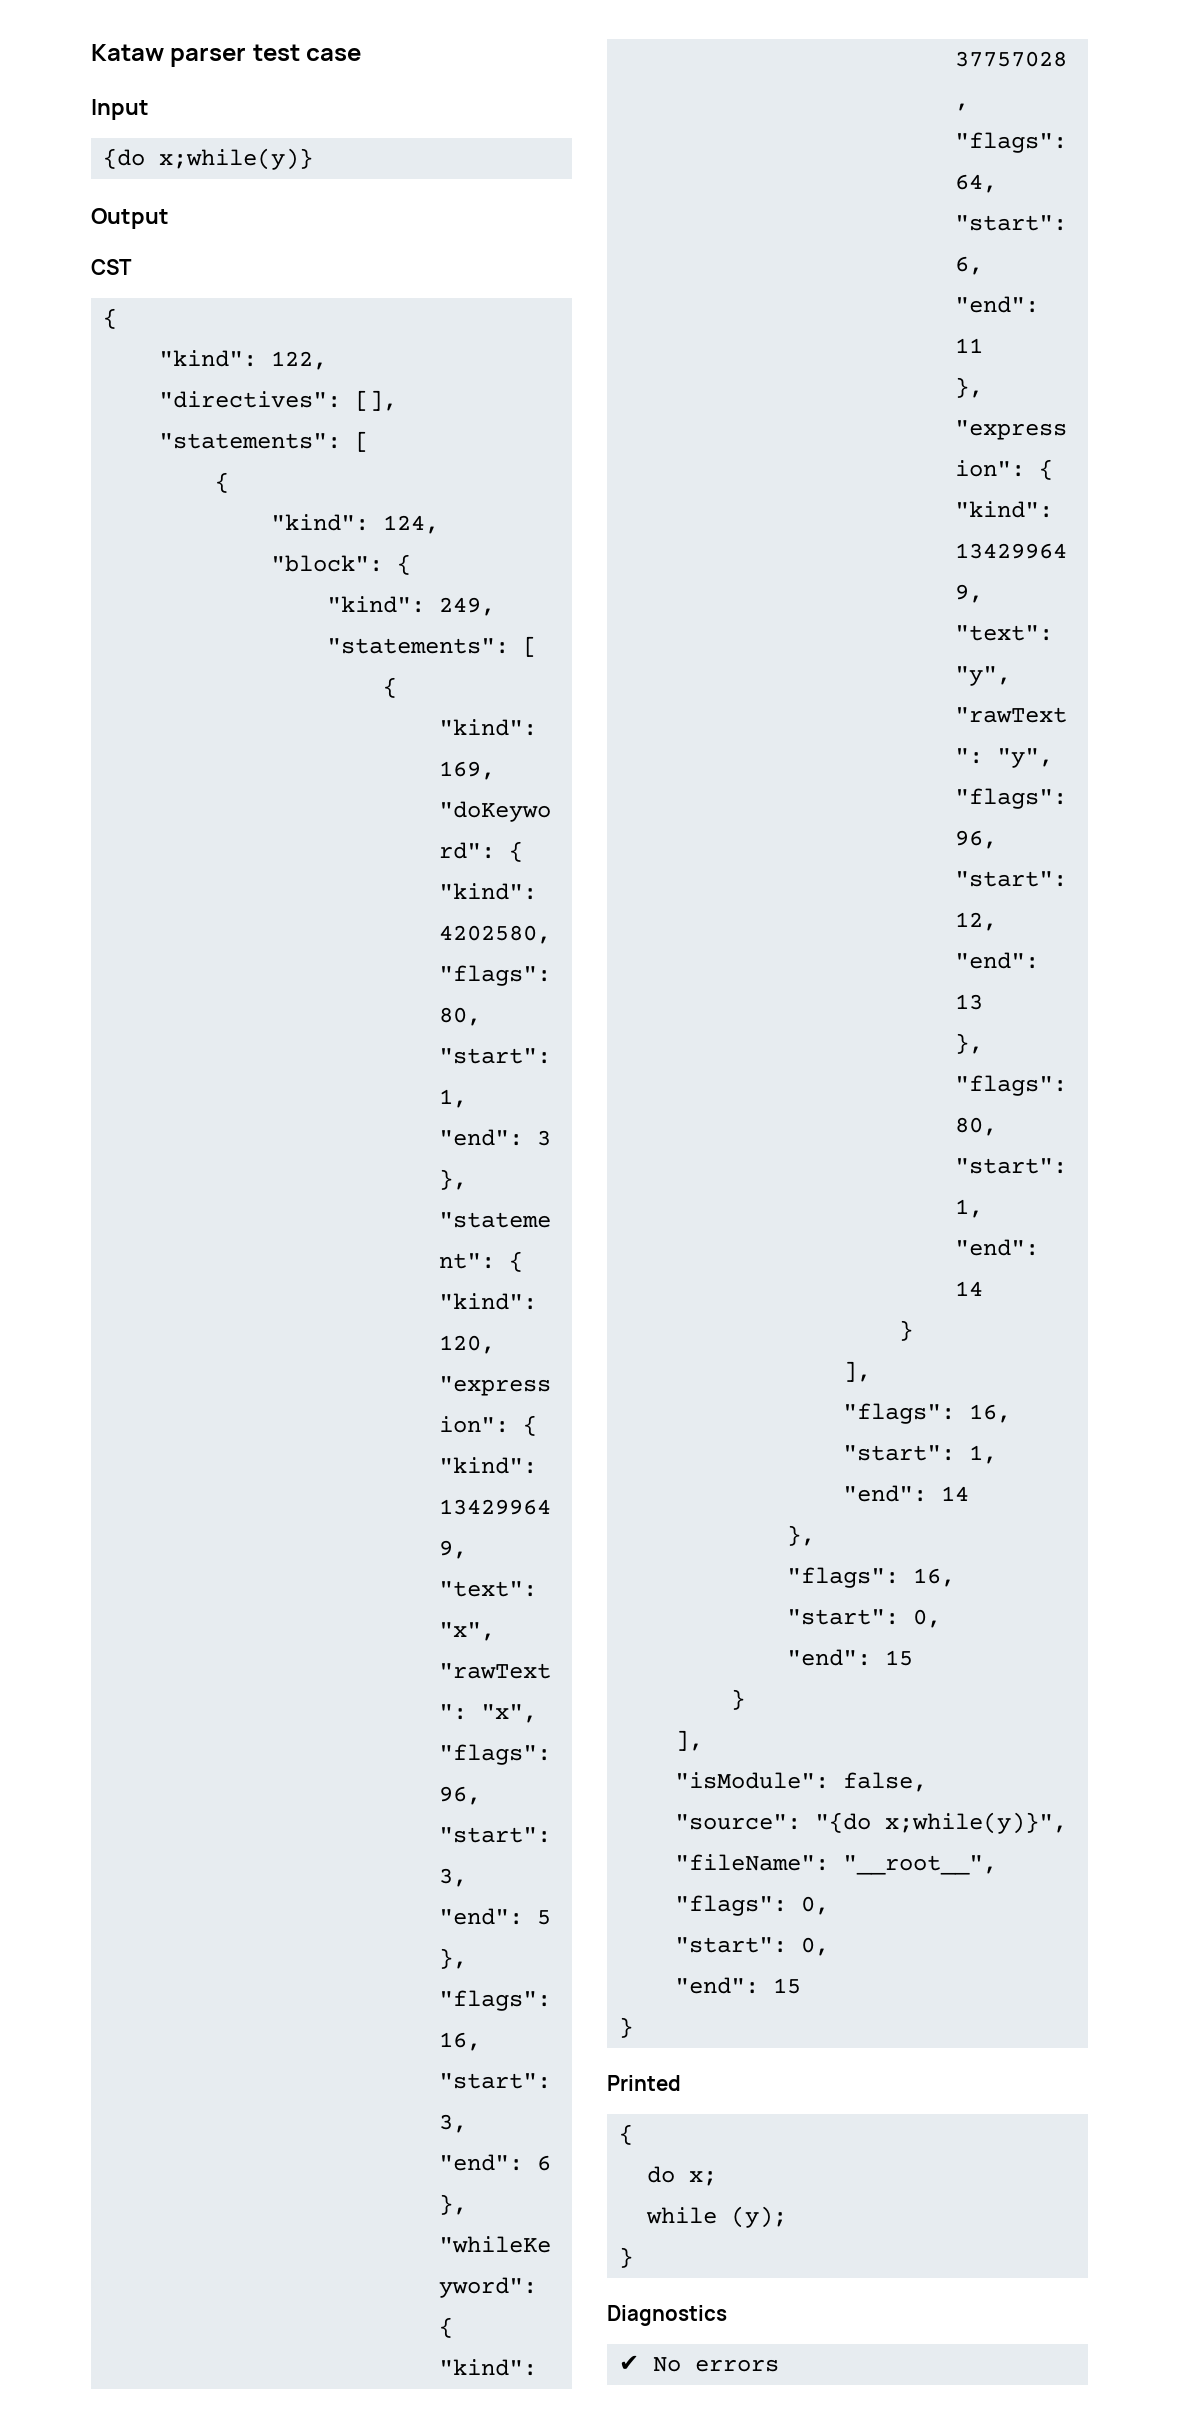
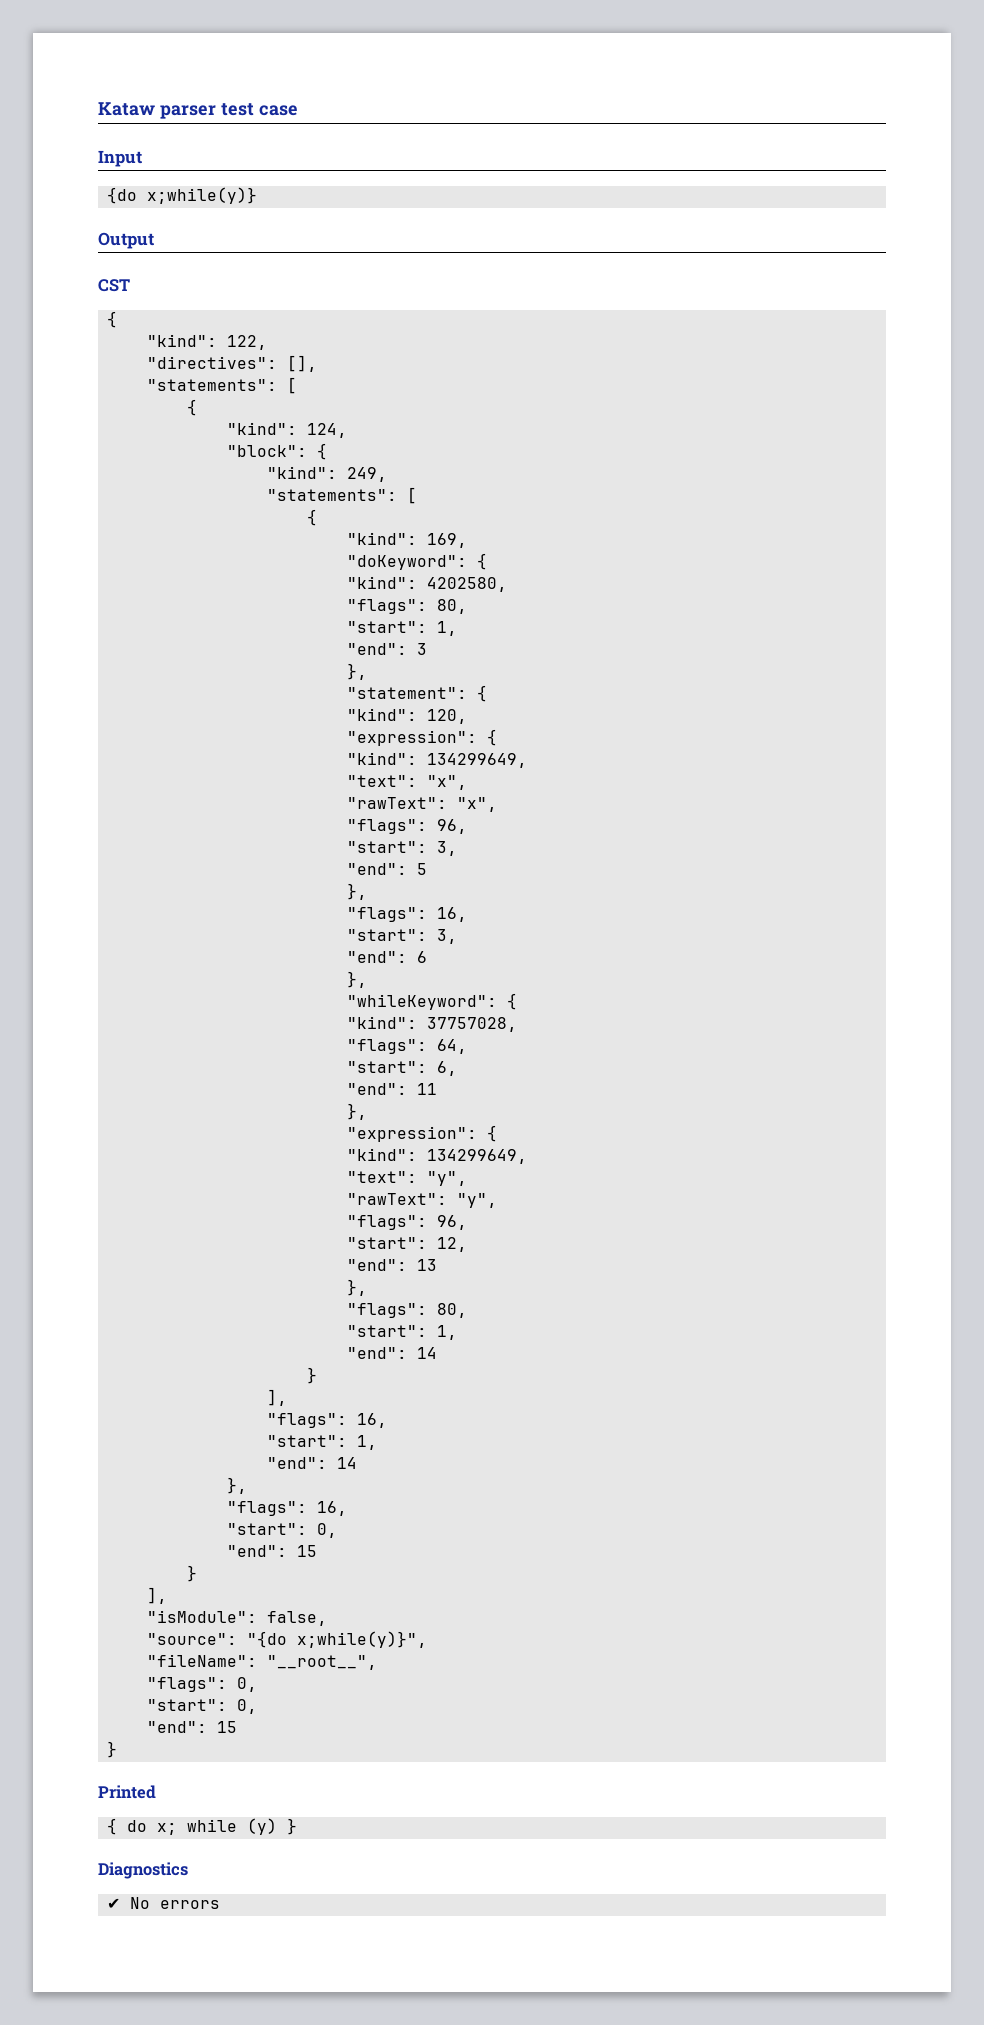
  Printed
- {
- do x;
- while (y);
- }
+ { do x; while (y) }

